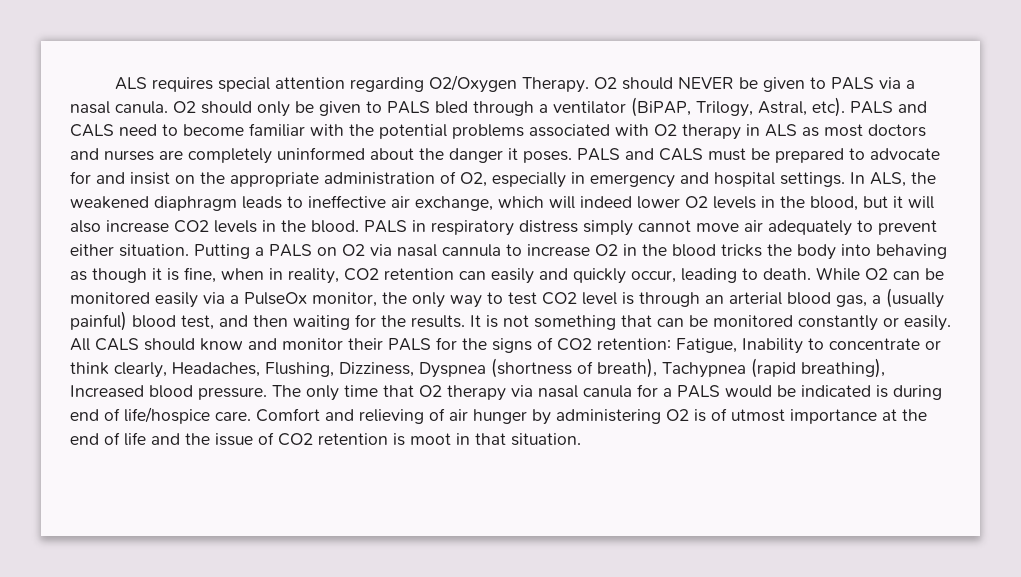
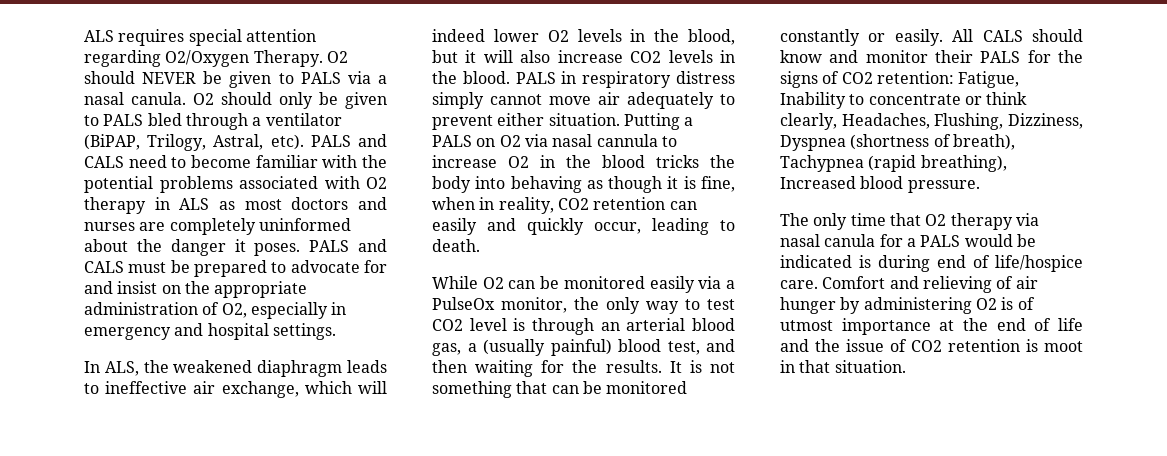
- PALS and CALS must be prepared to advocate for and insist on the appropriate administration of O2, especially in emergency and hospital settings. In ALS, the weakened diaphragm leads to ineffective air exchange, which will indeed lower O2 levels in the blood, but it will also increase CO2 levels in the blood.
+ PALS and CALS must be prepared to advocate for and insist on the appropriate administration of O2, especially in emergency and hospital settings.
+ In ALS, the weakened diaphragm leads to ineffective air exchange, which will indeed lower O2 levels in the blood, but it will also increase CO2 levels in the blood.
- Putting a PALS on O2 via nasal cannula to increase O2 in the blood tricks the body into behaving as though it is fine, when in reality, CO2 retention can easily and quickly occur, leading to death. While O2 can be monitored easily via a PulseOx monitor, the only way to test CO2 level is through an arterial blood gas, a (usually painful) blood test, and then waiting for the results.
+ Putting a PALS on O2 via nasal cannula to increase O2 in the blood tricks the body into behaving as though it is fine, when in reality, CO2 retention can easily and quickly occur, leading to death.
+ While O2 can be monitored easily via a PulseOx monitor, the only way to test CO2 level is through an arterial blood gas, a (usually painful) blood test, and then waiting for the results.
- All CALS should know and monitor their PALS for the signs of CO2 retention: Fatigue, Inability to concentrate or think clearly, Headaches, Flushing, Dizziness, Dyspnea (shortness of breath), Tachypnea (rapid breathing), Increased blood pressure. The only time that O2 therapy via nasal canula for a PALS would be indicated is during end of life/hospice care.
+ All CALS should know and monitor their PALS for the signs of CO2 retention: Fatigue, Inability to concentrate or think clearly, Headaches, Flushing, Dizziness, Dyspnea (shortness of breath), Tachypnea (rapid breathing), Increased blood pressure.
+ The only time that O2 therapy via nasal canula for a PALS would be indicated is during end of life/hospice care.

